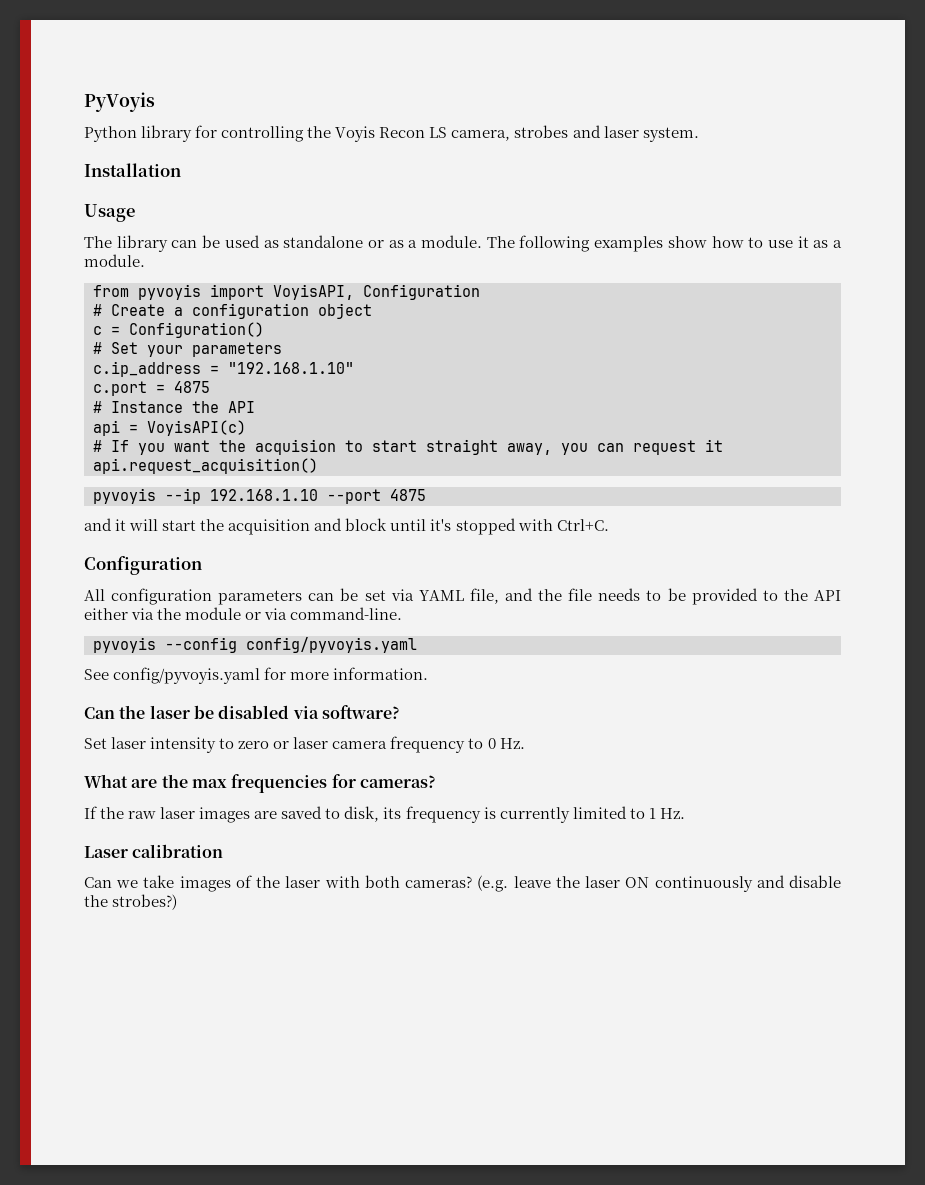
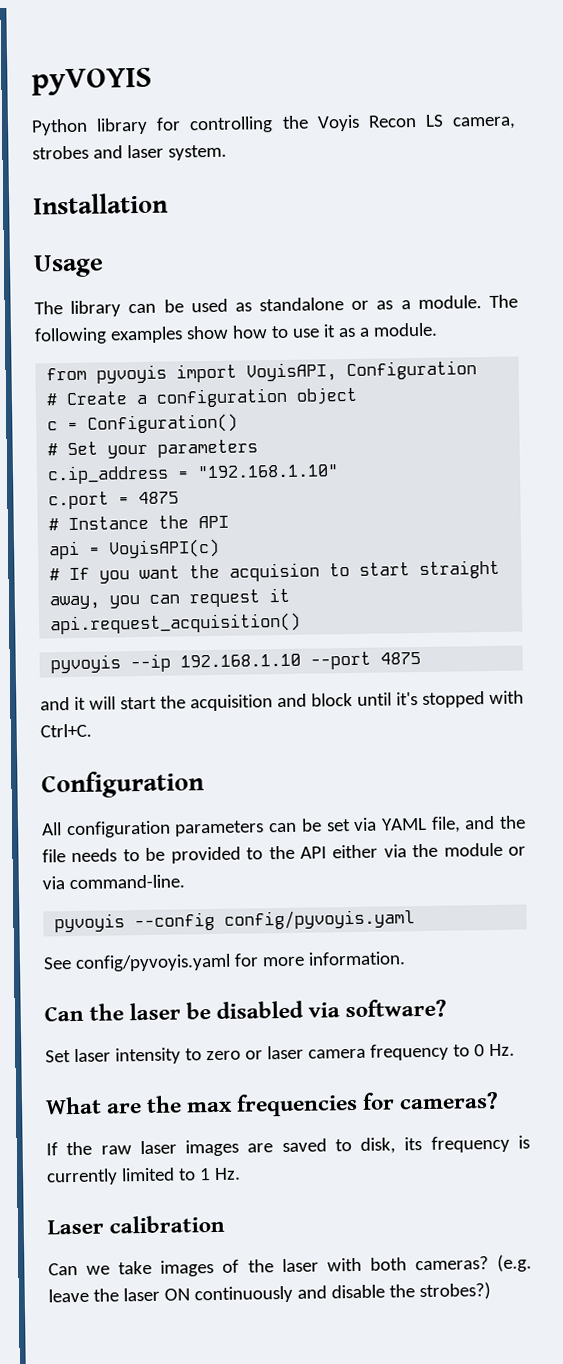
- PyVoyis
+ pyVOYIS

